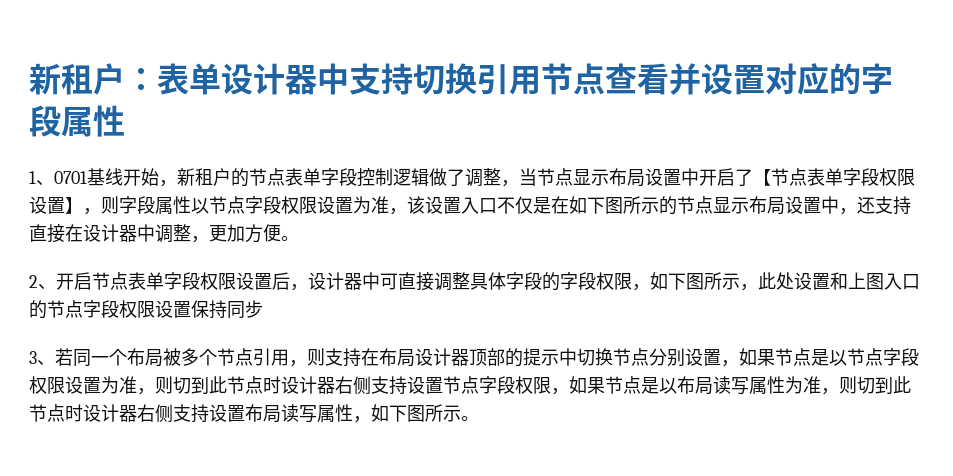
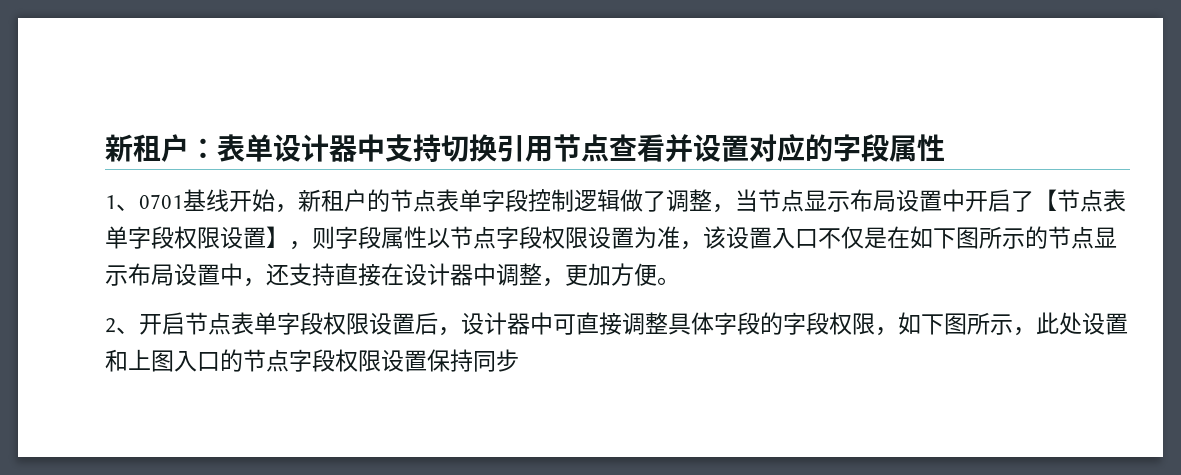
- 3、若同一个布局被多个节点引用，则支持在布局设计器顶部的提示中切换节点分别设置，如果节点是以节点字段权限设置为准，则切到此节点时设计器右侧支持设置节点字段权限，如果节点是以布局读写属性为准，则切到此节点时设计器右侧支持设置布局读写属性，如下图所示。

